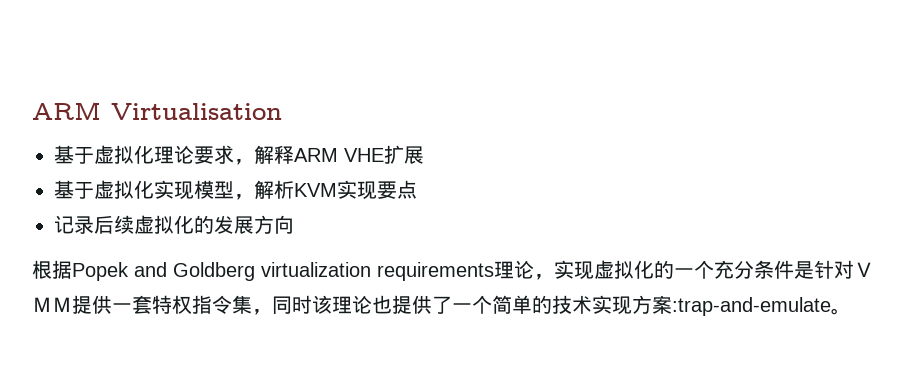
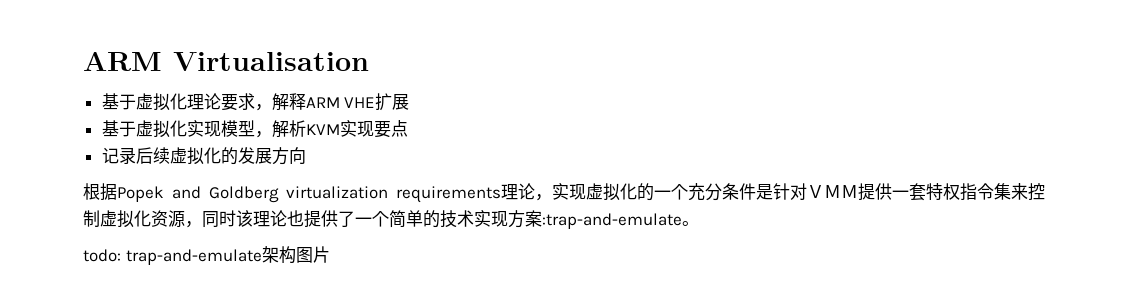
- 根据Popek and Goldberg virtualization requirements理论，实现虚拟化的一个充分条件是针对ＶＭＭ提供一套特权指令集，同时该理论也提供了一个简单的技术实现方案:trap-and-emulate。
+ 根据Popek and Goldberg virtualization requirements理论，实现虚拟化的一个充分条件是针对ＶＭＭ提供一套特权指令集来控制虚拟化资源，同时该理论也提供了一个简单的技术实现方案:trap-and-emulate。
+ todo: trap-and-emulate架构图片

